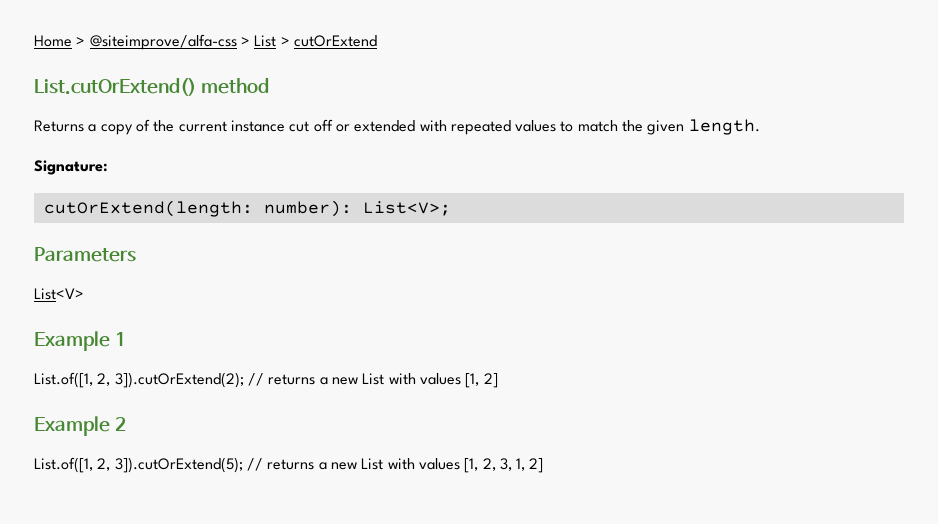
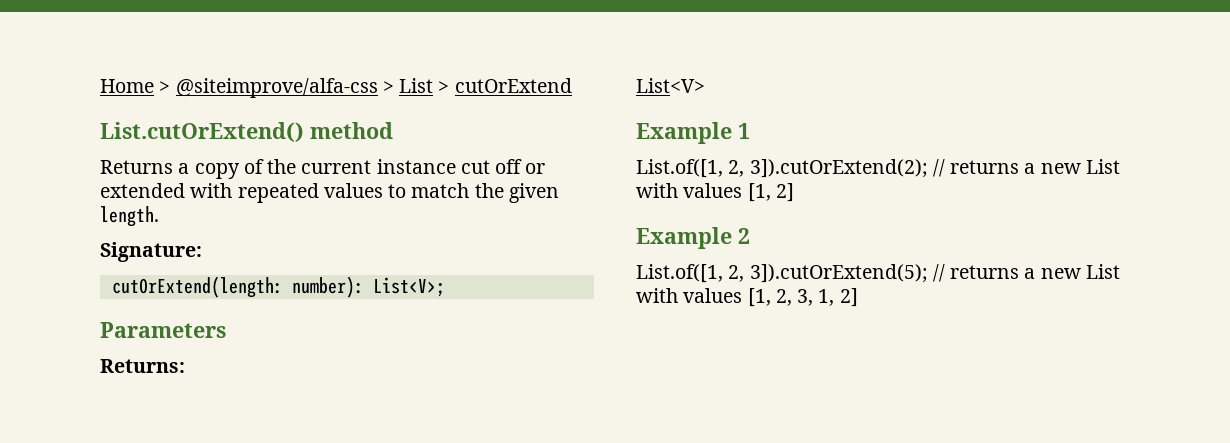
+ Returns:

